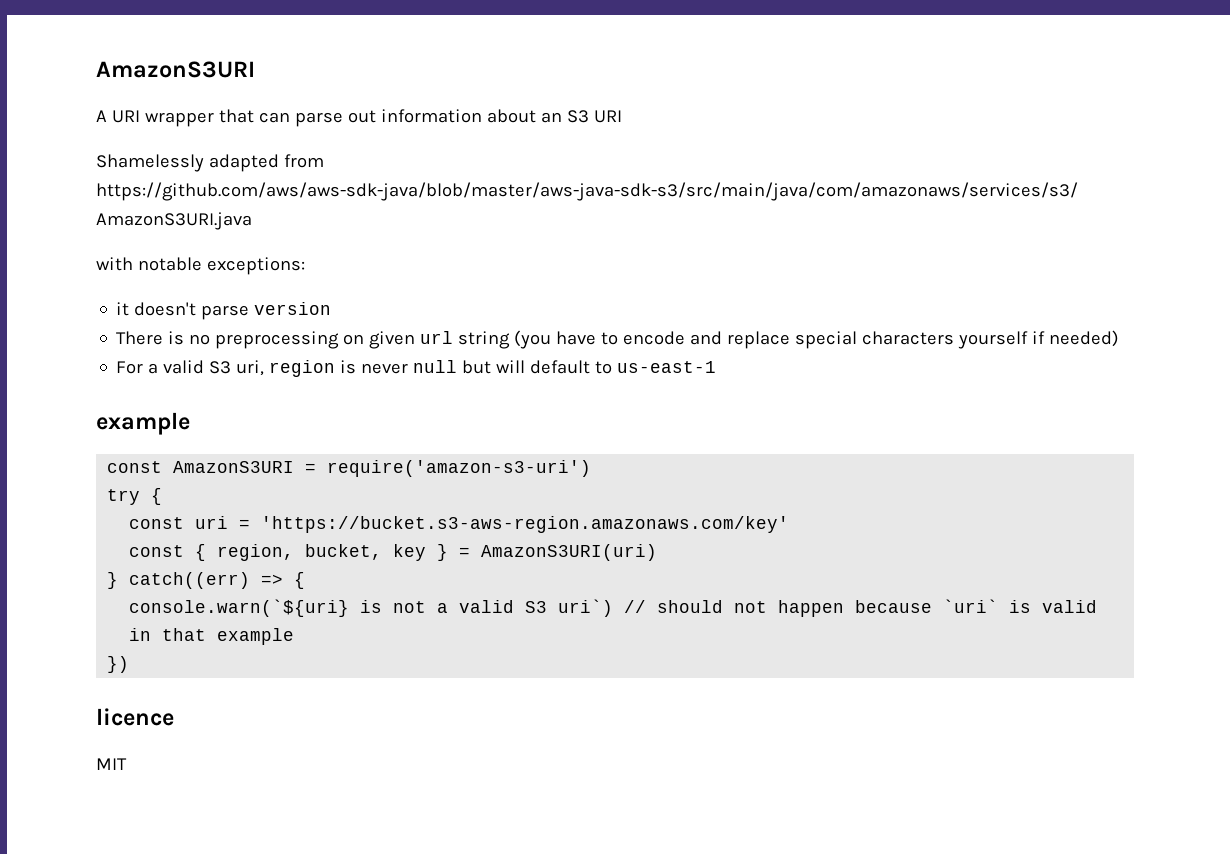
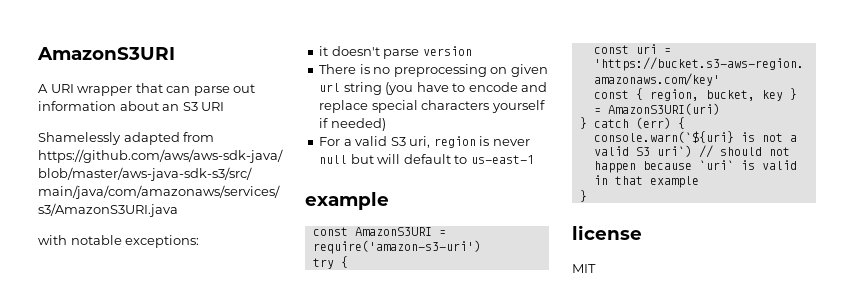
- } catch((err) => {
+ } catch (err) {
  console.warn(`${uri} is not a valid S3 uri`) // should not happen because `uri` is valid in that example
- })
- licence
+ }
+ license

